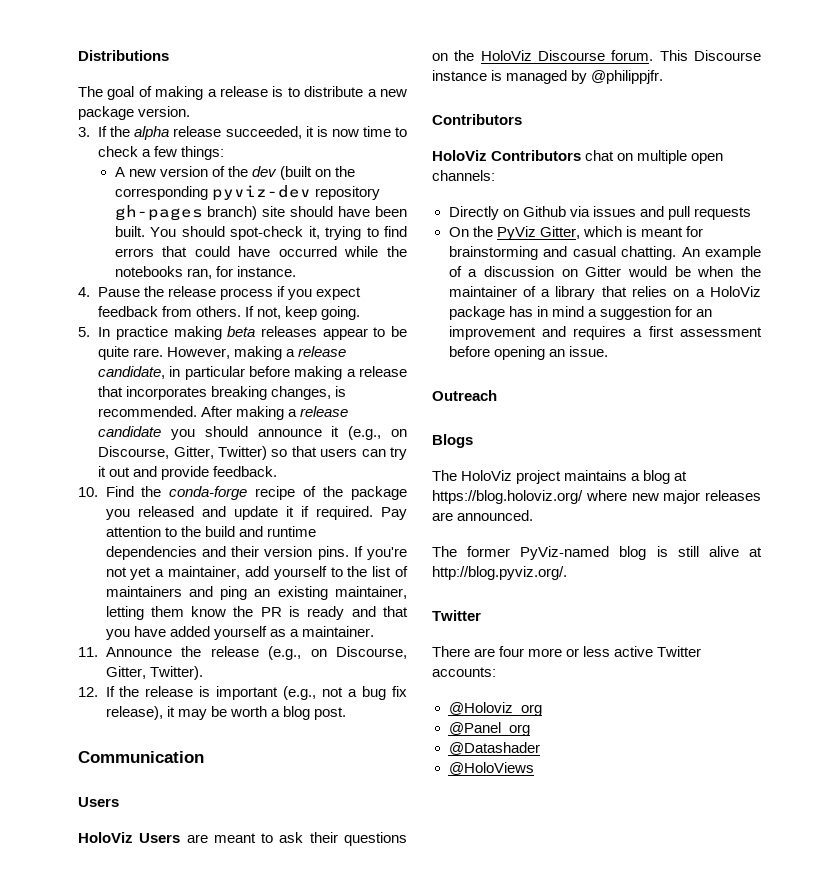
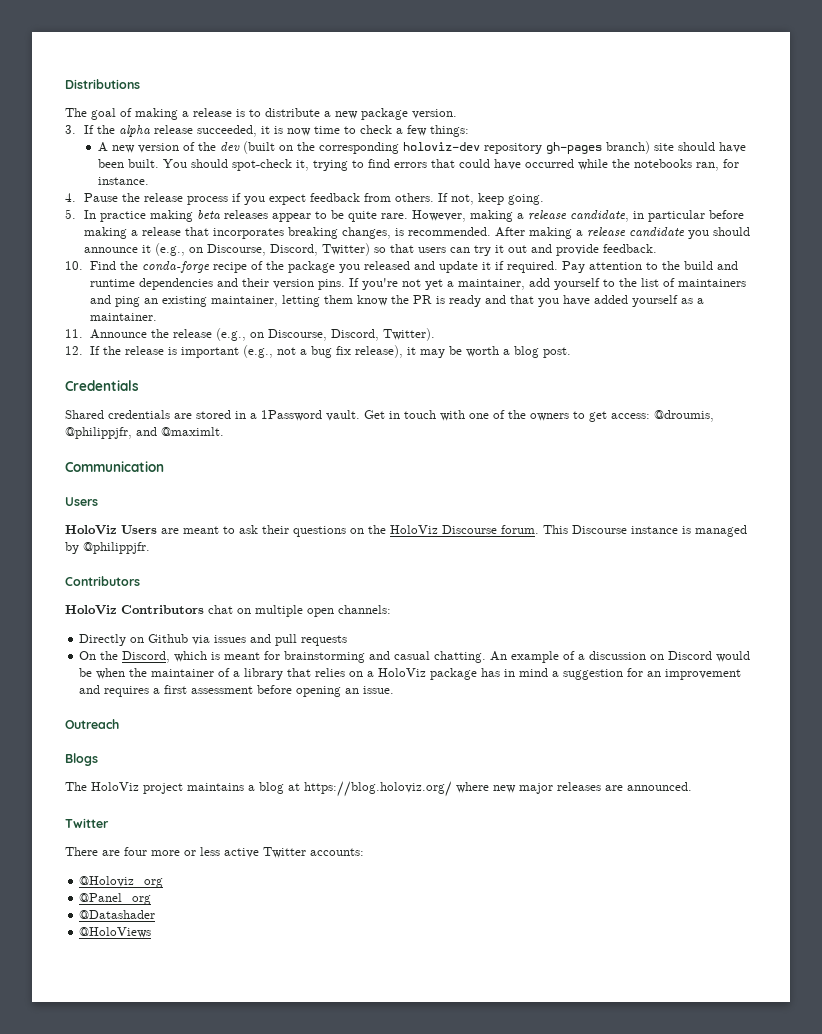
- A new version of the dev (built on the corresponding pyviz-dev repository gh-pages branch) site should have been built.
+ A new version of the dev (built on the corresponding holoviz-dev repository gh-pages branch) site should have been built.
- After making a release candidate you should announce it (e.g., on Discourse, Gitter, Twitter) so that users can try it out and provide feedback.
+ After making a release candidate you should announce it (e.g., on Discourse, Discord, Twitter) so that users can try it out and provide feedback.
- 11. Announce the release (e.g., on Discourse, Gitter, Twitter).
+ 11. Announce the release (e.g., on Discourse, Discord, Twitter).
+ Credentials
+ Shared credentials are stored in a 1Password vault. Get in touch with one of the owners to get access: @droumis, @philippjfr, and @maximlt.
- On the PyViz Gitter, which is meant for brainstorming and casual chatting.
+ On the Discord, which is meant for brainstorming and casual chatting.
- An example of a discussion on Gitter would be when the maintainer of a library that relies on a HoloViz package has in mind a suggestion for an improvement and requires a first assessment before opening an issue.
+ An example of a discussion on Discord would be when the maintainer of a library that relies on a HoloViz package has in mind a suggestion for an improvement and requires a first assessment before opening an issue.
- The former PyViz-named blog is still alive at http://blog.pyviz.org/.

